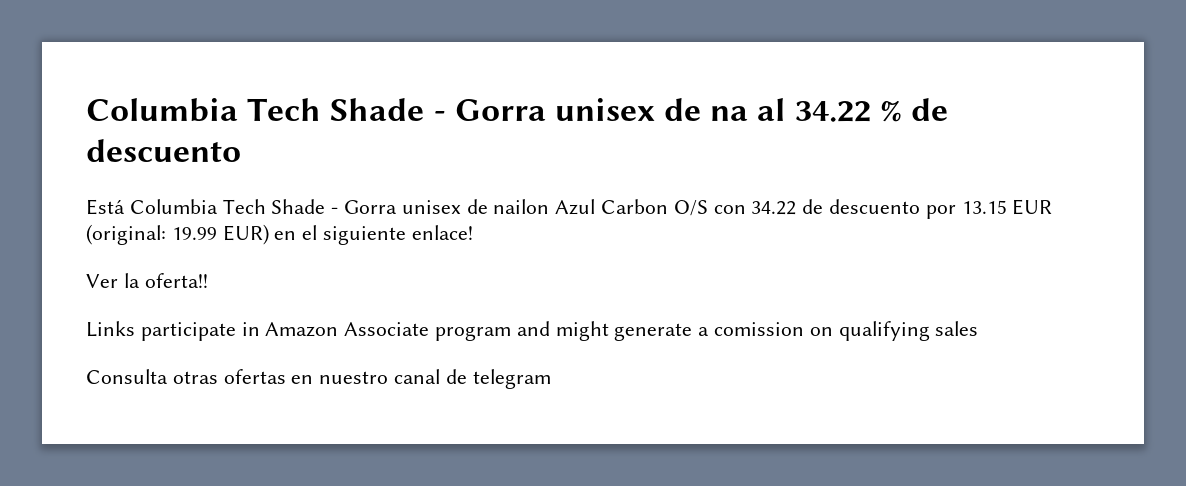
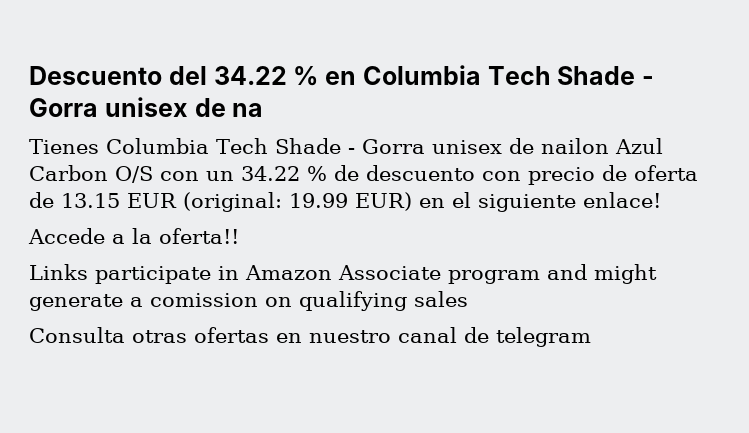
- Columbia Tech Shade - Gorra unisex de na al 34.22 % de descuento
- Está Columbia Tech Shade - Gorra unisex de nailon Azul Carbon O/S con 34.22 de descuento por 13.15 EUR (original: 19.99 EUR) en el siguiente enlace!
+ Descuento del 34.22 % en Columbia Tech Shade - Gorra unisex de na
+ Tienes Columbia Tech Shade - Gorra unisex de nailon Azul Carbon O/S con un 34.22 % de descuento con precio de oferta de 13.15 EUR (original: 19.99 EUR) en el siguiente enlace!
- Ver la oferta!!
+ Accede a la oferta!!

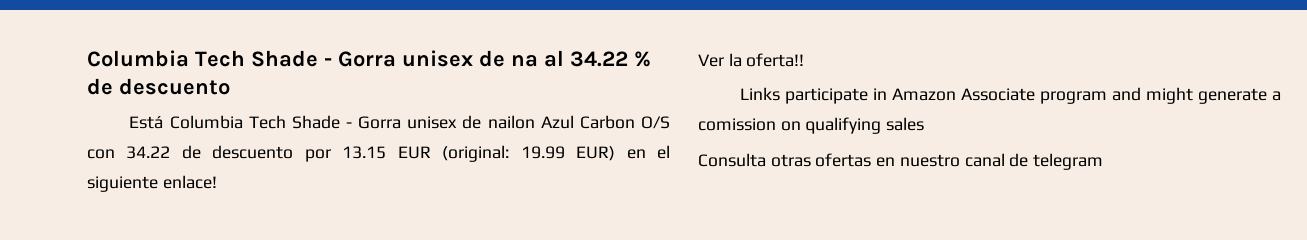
- Descuento del 34.22 % en Columbia Tech Shade - Gorra unisex de na
- Tienes Columbia Tech Shade - Gorra unisex de nailon Azul Carbon O/S con un 34.22 % de descuento con precio de oferta de 13.15 EUR (original: 19.99 EUR) en el siguiente enlace!
+ Columbia Tech Shade - Gorra unisex de na al 34.22 % de descuento
+ Está Columbia Tech Shade - Gorra unisex de nailon Azul Carbon O/S con 34.22 de descuento por 13.15 EUR (original: 19.99 EUR) en el siguiente enlace!
- Accede a la oferta!!
+ Ver la oferta!!

